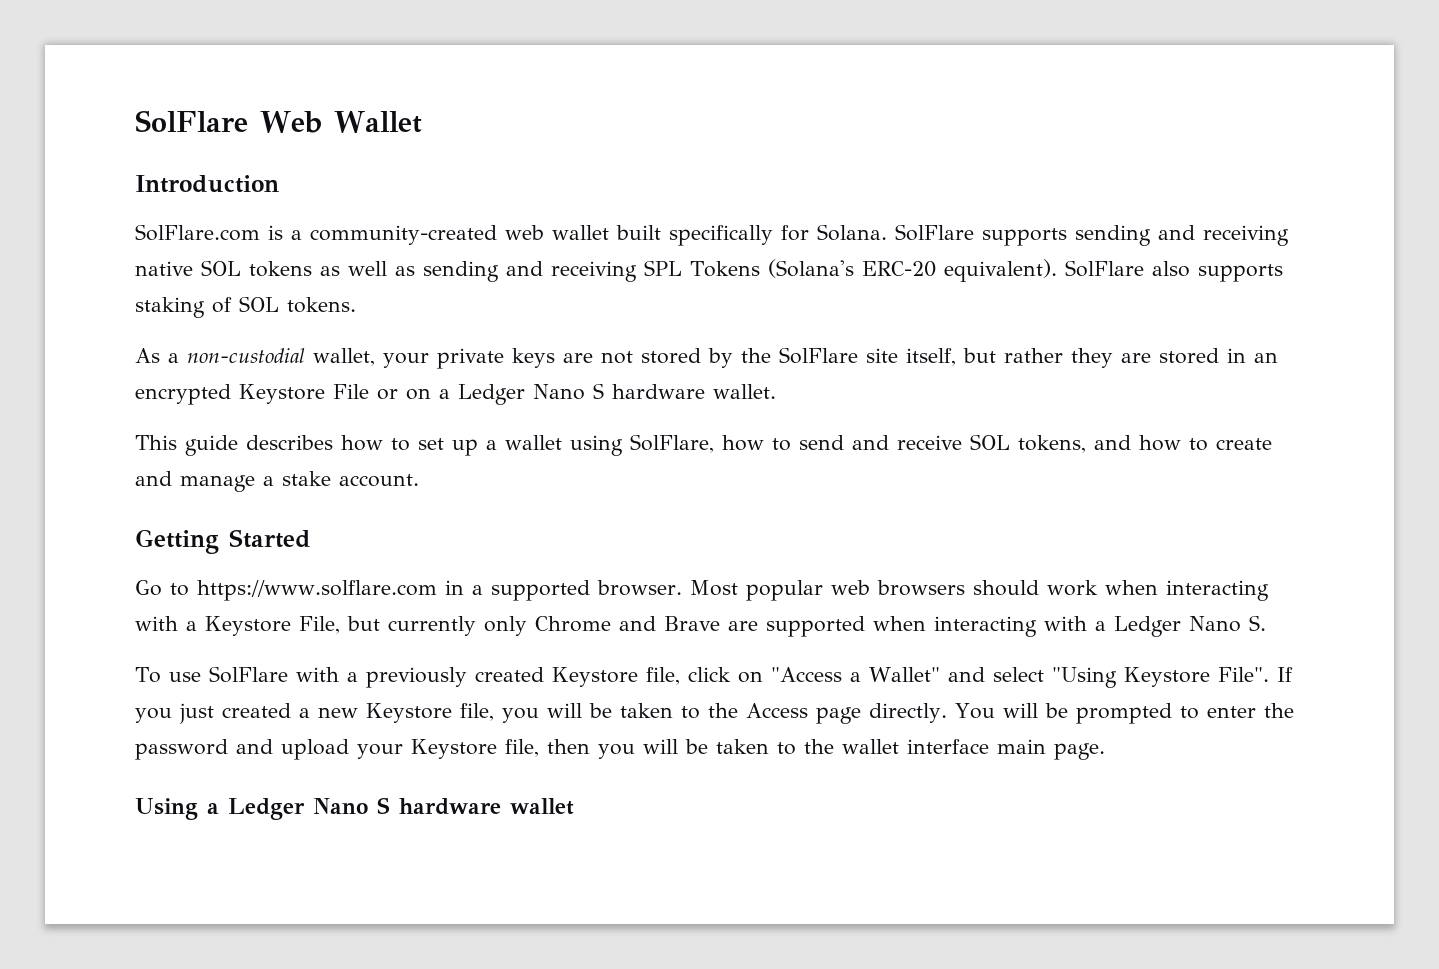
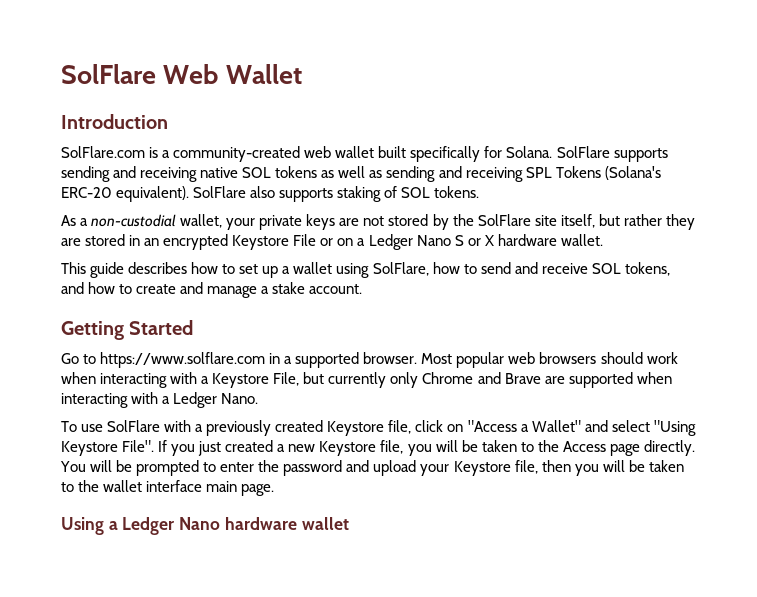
- As a non-custodial wallet, your private keys are not stored by the SolFlare site itself, but rather they are stored in an encrypted Keystore File or on a Ledger Nano S hardware wallet.
+ As a non-custodial wallet, your private keys are not stored by the SolFlare site itself, but rather they are stored in an encrypted Keystore File or on a Ledger Nano S or X hardware wallet.
- Most popular web browsers should work when interacting with a Keystore File, but currently only Chrome and Brave are supported when interacting with a Ledger Nano S.
+ Most popular web browsers should work when interacting with a Keystore File, but currently only Chrome and Brave are supported when interacting with a Ledger Nano.
- Using a Ledger Nano S hardware wallet
+ Using a Ledger Nano hardware wallet

